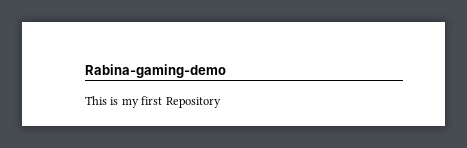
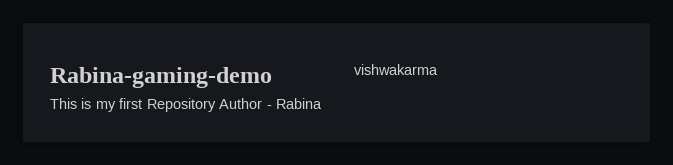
- This is my first Repository
+ This is my first Repository Author - Rabina vishwakarma

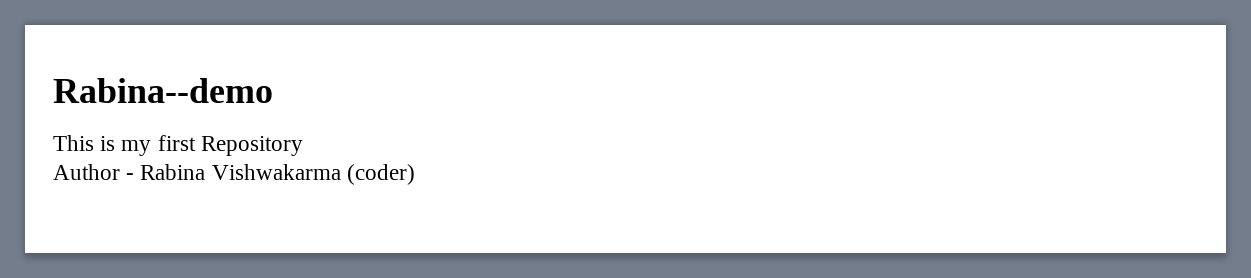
- Rabina-gaming-demo
+ Rabina--demo
- This is my first Repository Author - Rabina vishwakarma
+ This is my first Repository
+ Author - Rabina Vishwakarma (coder)

